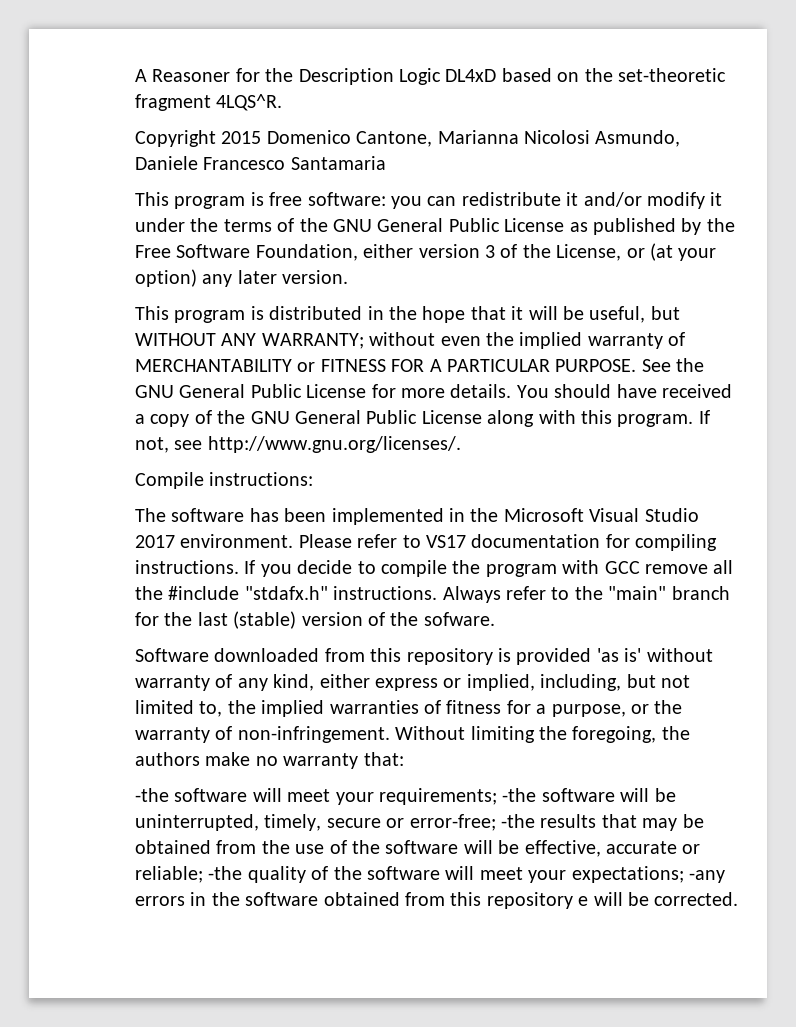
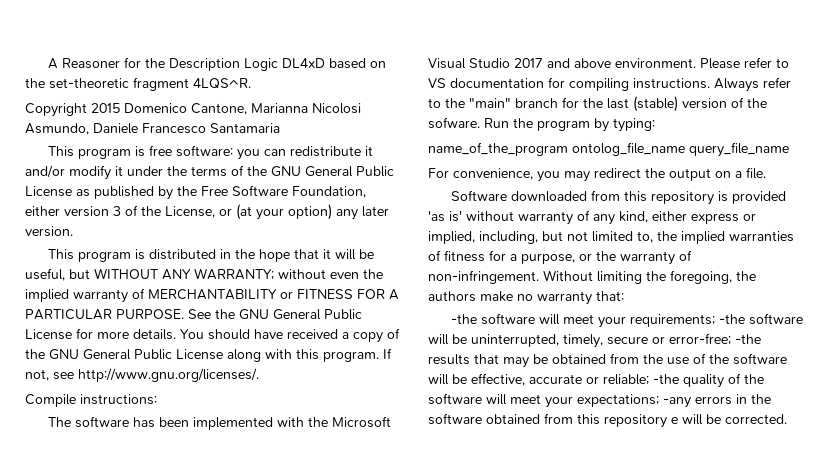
- The software has been implemented in the Microsoft Visual Studio 2017 environment.
+ The software has been implemented with the Microsoft Visual Studio 2017 and above environment.
- Please refer to VS17 documentation for compiling instructions.
+ Please refer to VS documentation for compiling instructions.
- If you decide to compile the program with GCC remove all the #include "stdafx.h" instructions.
+ Run the program by typing:
+ name_of_the_program ontolog_file_name query_file_name
+ For convenience, you may redirect the output on a file.

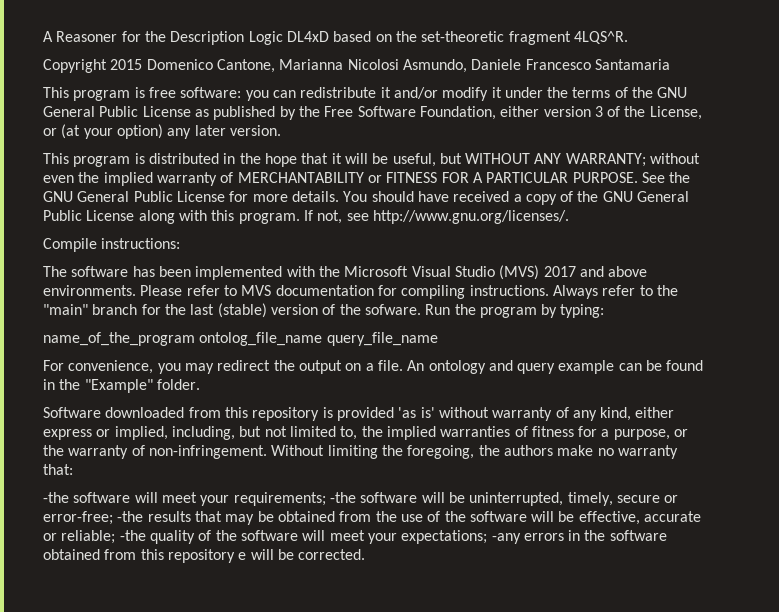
- The software has been implemented with the Microsoft Visual Studio 2017 and above environment.
+ The software has been implemented with the Microsoft Visual Studio (MVS) 2017 and above environments.
- Please refer to VS documentation for compiling instructions.
+ Please refer to MVS documentation for compiling instructions.
+ An ontology and query example can be found in the "Example" folder.

